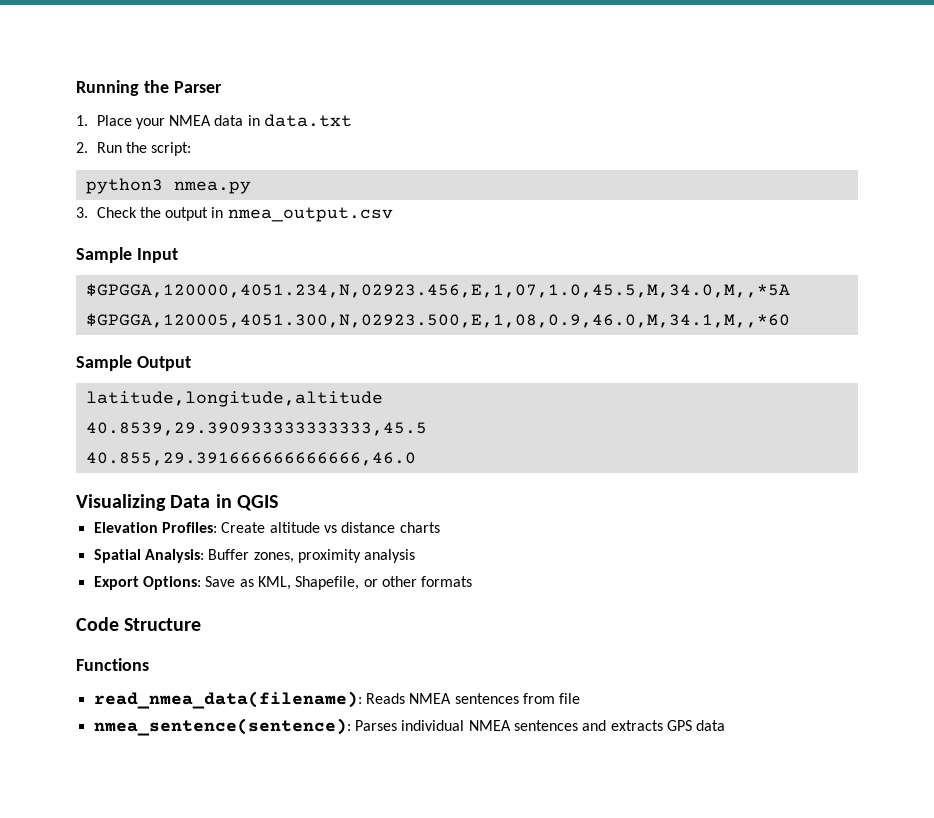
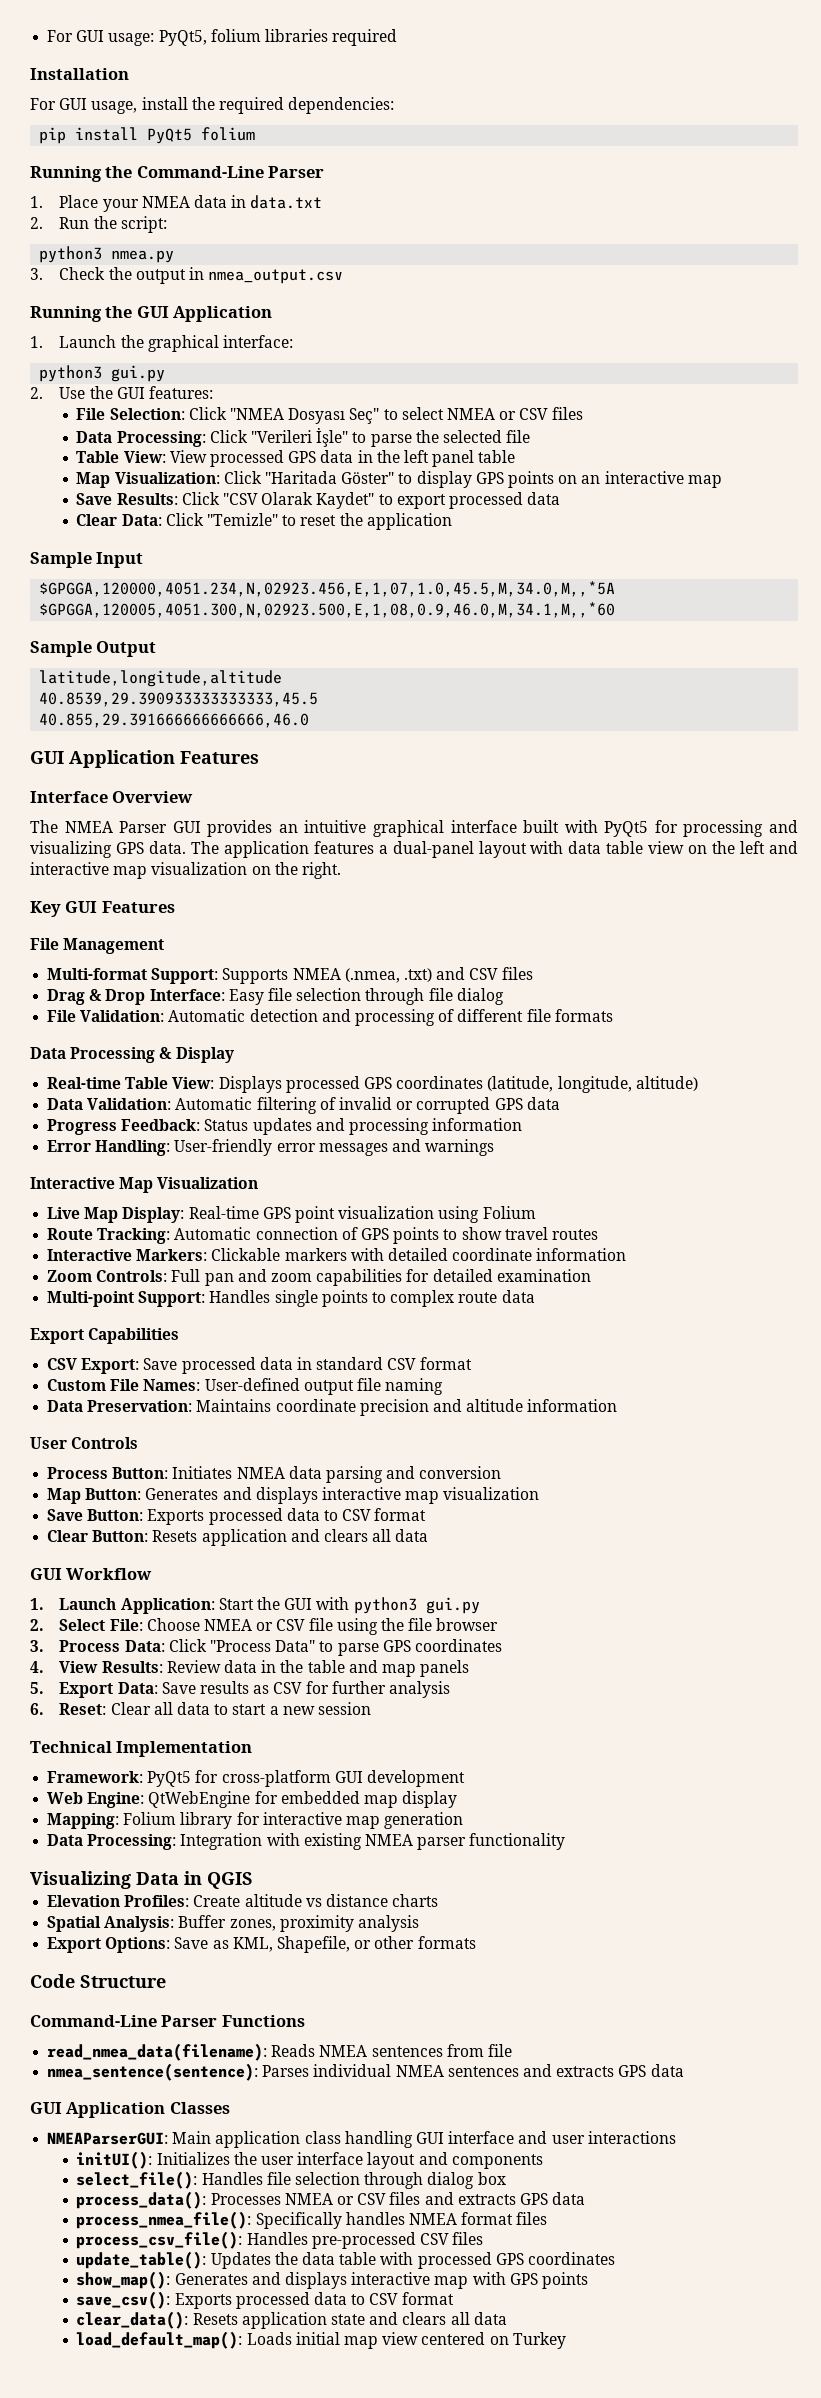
- Running the Parser
+ For GUI usage: PyQt5, folium libraries required
+ Installation
+ For GUI usage, install the required dependencies:
+ pip install PyQt5 folium
+ Running the Command-Line Parser
+ Running the GUI Application
+ 1. Launch the graphical interface:
+ python3 gui.py
+ 2. Use the GUI features:
+ File Selection: Click "NMEA Dosyası Seç" to select NMEA or CSV files
+ Data Processing: Click "Verileri İşle" to parse the selected file
+ Table View: View processed GPS data in the left panel table
+ Map Visualization: Click "Haritada Göster" to display GPS points on an interactive map
+ Save Results: Click "CSV Olarak Kaydet" to export processed data
+ Clear Data: Click "Temizle" to reset the application
+ GUI Application Features
+ Interface Overview
+ The NMEA Parser GUI provides an intuitive graphical interface built with PyQt5 for processing and visualizing GPS data. The application features a dual-panel layout with data table view on the left and interactive map visualization on the right.
+ Key GUI Features
+ File Management
+ Multi-format Support: Supports NMEA (.nmea, .txt) and CSV files
+ Drag & Drop Interface: Easy file selection through file dialog
+ File Validation: Automatic detection and processing of different file formats
+ Data Processing & Display
+ Real-time Table View: Displays processed GPS coordinates (latitude, longitude, altitude)
+ Data Validation: Automatic filtering of invalid or corrupted GPS data
+ Progress Feedback: Status updates and processing information
+ Error Handling: User-friendly error messages and warnings
+ Interactive Map Visualization
+ Live Map Display: Real-time GPS point visualization using Folium
+ Route Tracking: Automatic connection of GPS points to show travel routes
+ Interactive Markers: Clickable markers with detailed coordinate information
+ Zoom Controls: Full pan and zoom capabilities for detailed examination
+ Multi-point Support: Handles single points to complex route data
+ Export Capabilities
+ CSV Export: Save processed data in standard CSV format
+ Custom File Names: User-defined output file naming
+ Data Preservation: Maintains coordinate precision and altitude information
+ User Controls
+ Process Button: Initiates NMEA data parsing and conversion
+ Map Button: Generates and displays interactive map visualization
+ Save Button: Exports processed data to CSV format
+ Clear Button: Resets application and clears all data
+ GUI Workflow
+ 1. Launch Application: Start the GUI with python3 gui.py
+ 2. Select File: Choose NMEA or CSV file using the file browser
+ 3. Process Data: Click "Process Data" to parse GPS coordinates
+ 4. View Results: Review data in the table and map panels
+ 5. Export Data: Save results as CSV for further analysis
+ 6. Reset: Clear all data to start a new session
+ Technical Implementation
+ Framework: PyQt5 for cross-platform GUI development
+ Web Engine: QtWebEngine for embedded map display
+ Mapping: Folium library for interactive map generation
+ Data Processing: Integration with existing NMEA parser functionality
- Functions
+ Command-Line Parser Functions
+ GUI Application Classes
+ NMEAParserGUI: Main application class handling GUI interface and user interactions
+ initUI(): Initializes the user interface layout and components
+ select_file(): Handles file selection through dialog box
+ process_data(): Processes NMEA or CSV files and extracts GPS data
+ process_nmea_file(): Specifically handles NMEA format files
+ process_csv_file(): Handles pre-processed CSV files
+ update_table(): Updates the data table with processed GPS coordinates
+ show_map(): Generates and displays interactive map with GPS points
+ save_csv(): Exports processed data to CSV format
+ clear_data(): Resets application state and clears all data
+ load_default_map(): Loads initial map view centered on Turkey

